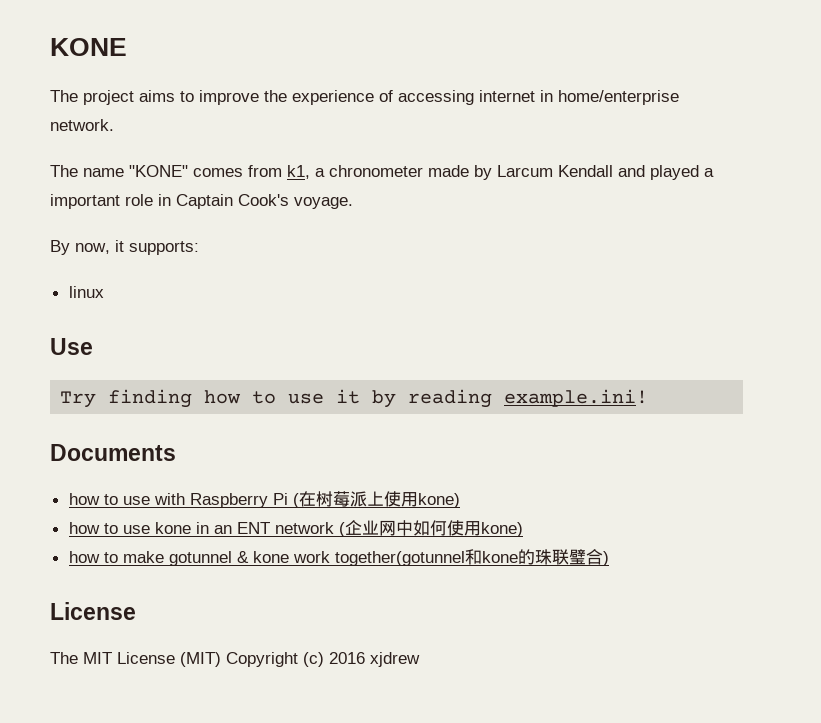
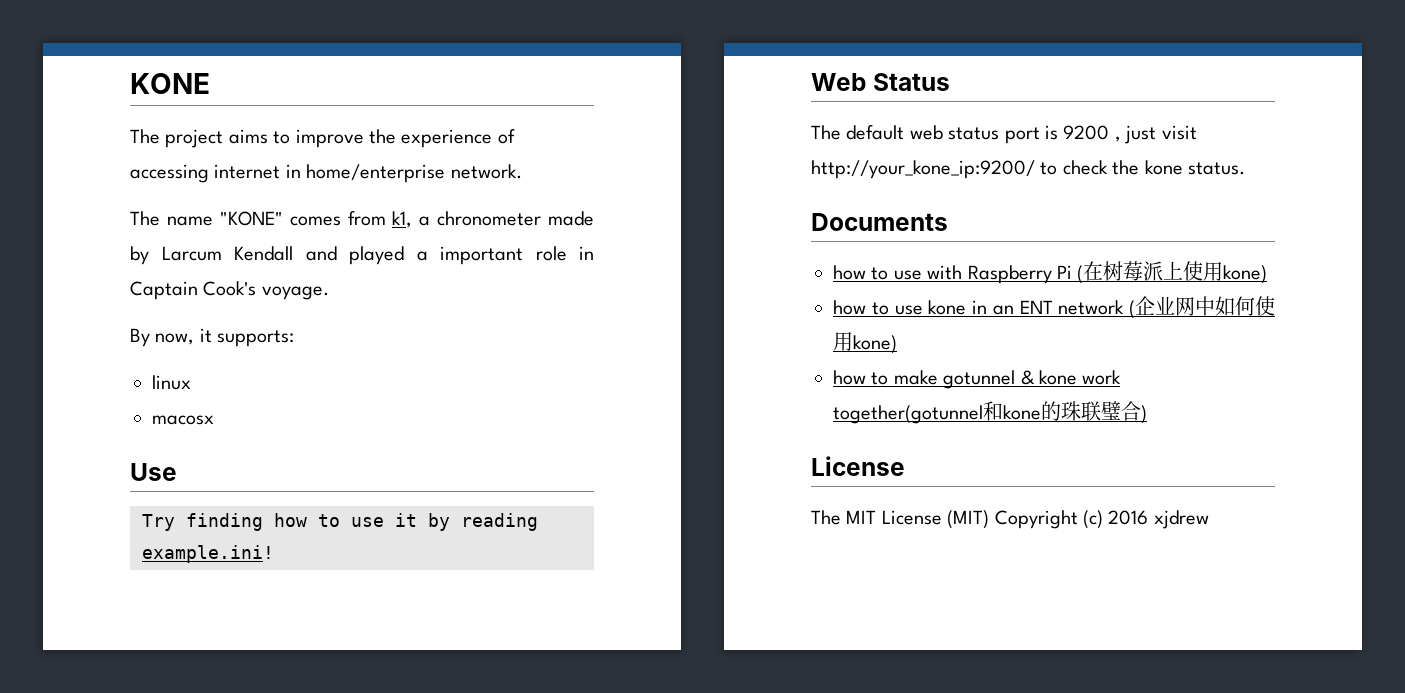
+ macosx
+ Web Status
+ The default web status port is 9200 , just visit http://your_kone_ip:9200/ to check the kone status.

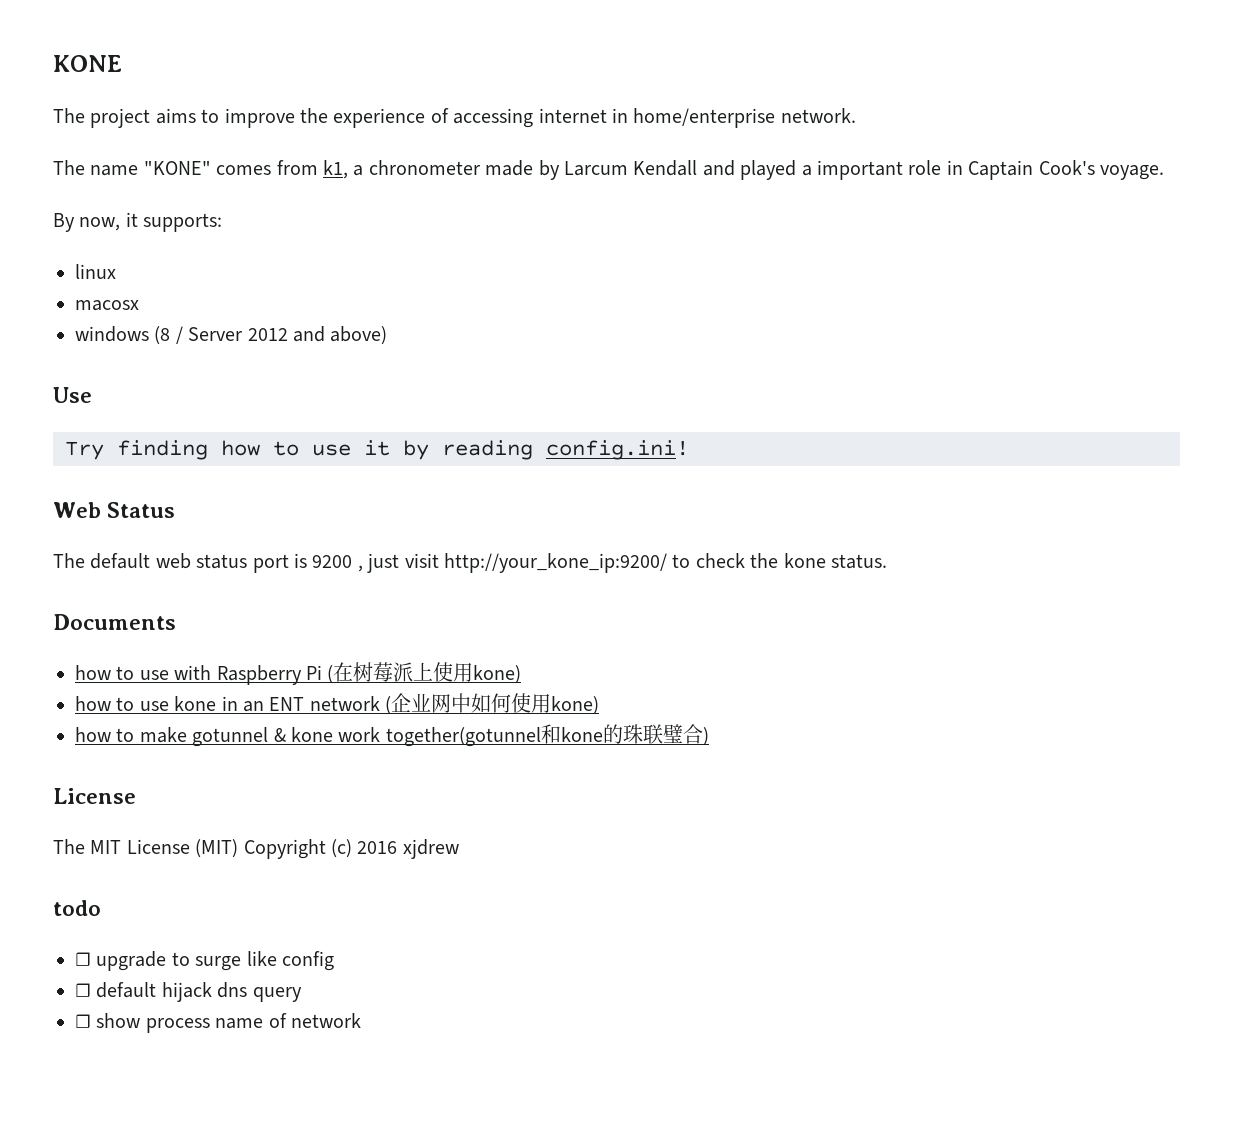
+ windows (8 / Server 2012 and above)
- Try finding how to use it by reading example.ini!
+ Try finding how to use it by reading config.ini!
+ todo
+ ☐ upgrade to surge like config
+ ☐ default hijack dns query
+ ☐ show process name of network

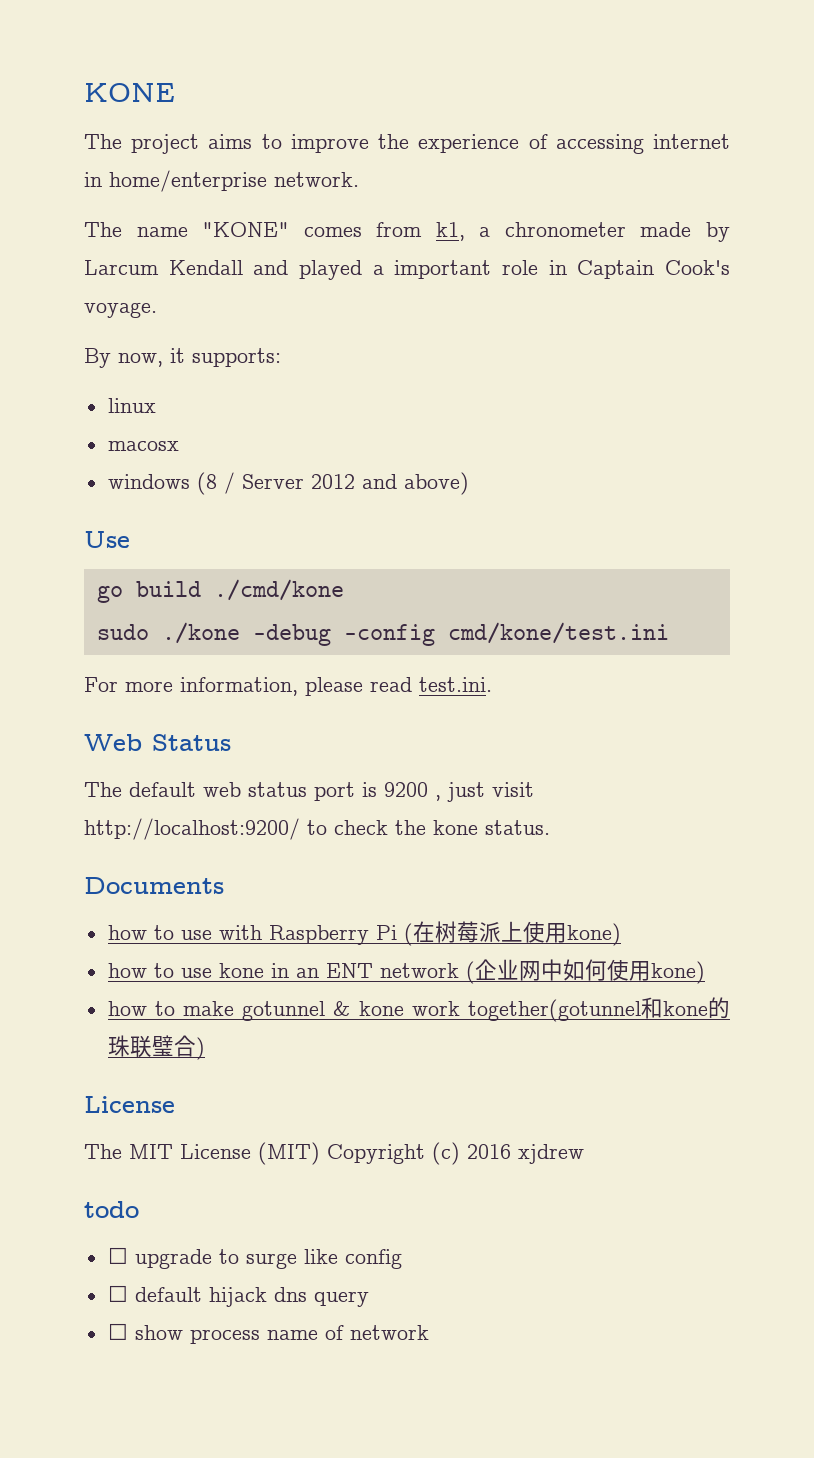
- Try finding how to use it by reading config.ini!
+ go build ./cmd/kone
+ sudo ./kone -debug -config cmd/kone/test.ini
+ For more information, please read test.ini.
- The default web status port is 9200 , just visit http://your_kone_ip:9200/ to check the kone status.
+ The default web status port is 9200 , just visit http://localhost:9200/ to check the kone status.

